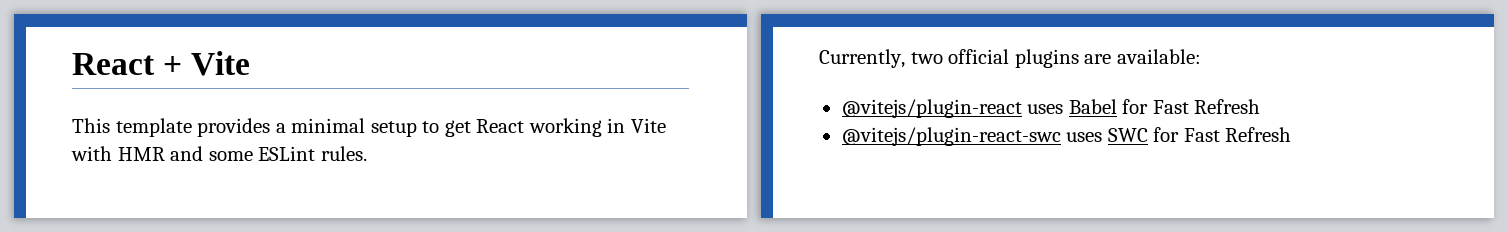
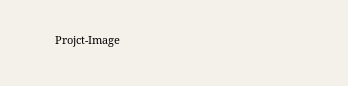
- React + Vite
- This template provides a minimal setup to get React working in Vite with HMR and some ESLint rules.
- Currently, two official plugins are available:
- @vitejs/plugin-react uses Babel for Fast Refresh
- @vitejs/plugin-react-swc uses SWC for Fast Refresh
+ Projct-Image

